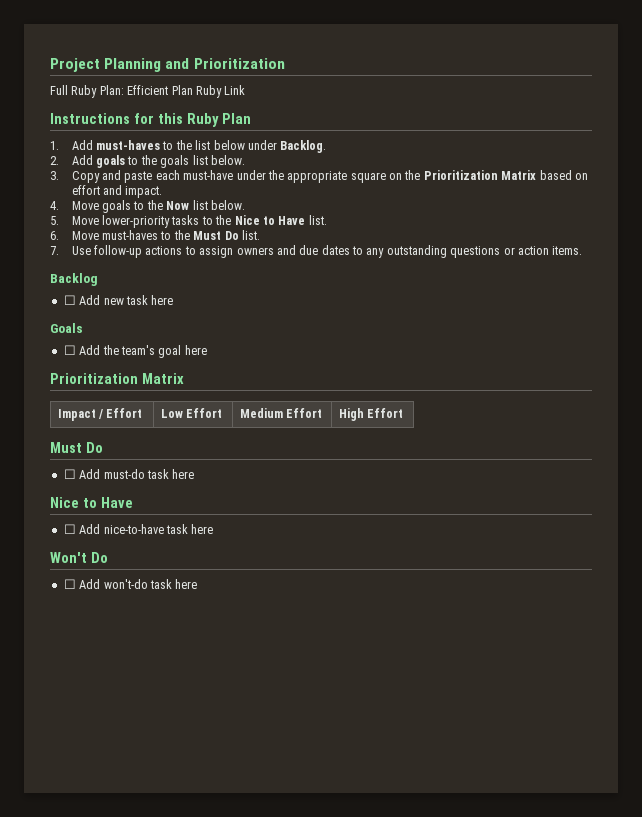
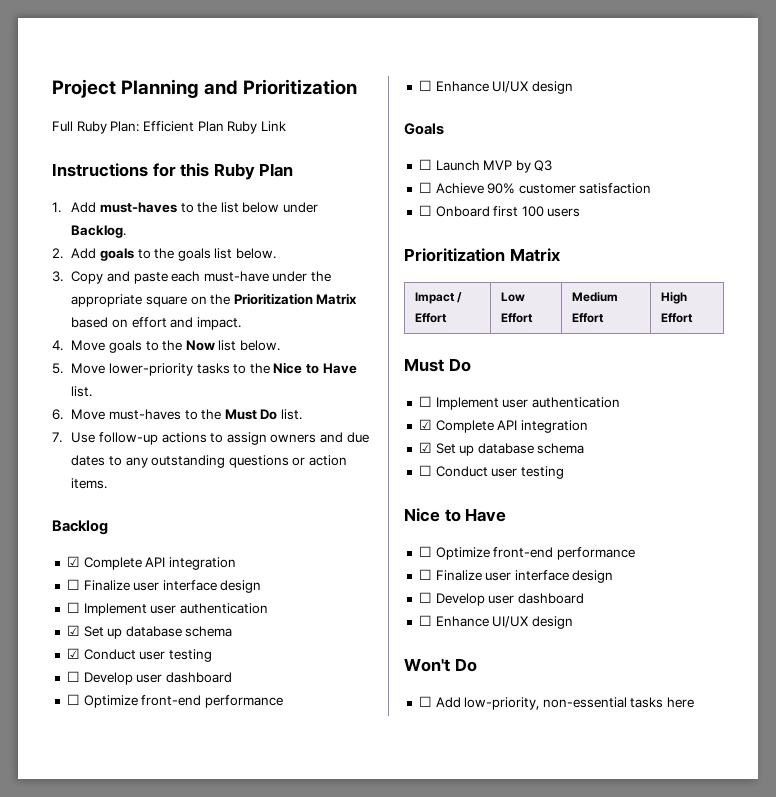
  Backlog
- ☐ Add new task here
+ ☑ Complete API integration
+ ☐ Finalize user interface design
+ ☐ Implement user authentication
+ ☑ Set up database schema
+ ☑ Conduct user testing
+ ☐ Develop user dashboard
+ ☐ Optimize front-end performance
+ ☐ Enhance UI/UX design
  Goals
- ☐ Add the team's goal here
+ ☐ Launch MVP by Q3
+ ☐ Achieve 90% customer satisfaction
+ ☐ Onboard first 100 users
  Impact / Effort | Low Effort | Medium Effort | High Effort
  Must Do
- ☐ Add must-do task here
+ ☐ Implement user authentication
+ ☑ Complete API integration
+ ☑ Set up database schema
+ ☐ Conduct user testing
  Nice to Have
- ☐ Add nice-to-have task here
+ ☐ Optimize front-end performance
+ ☐ Finalize user interface design
+ ☐ Develop user dashboard
+ ☐ Enhance UI/UX design
- ☐ Add won't-do task here
+ ☐ Add low-priority, non-essential tasks here

